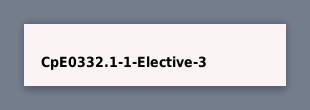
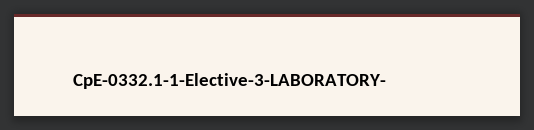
- CpE0332.1-1-Elective-3
+ CpE-0332.1-1-Elective-3-LABORATORY-

